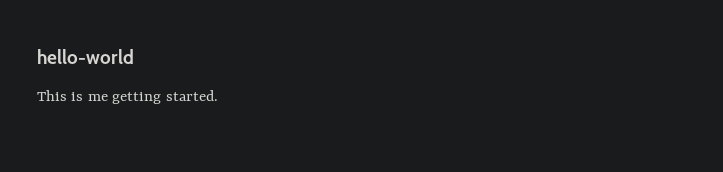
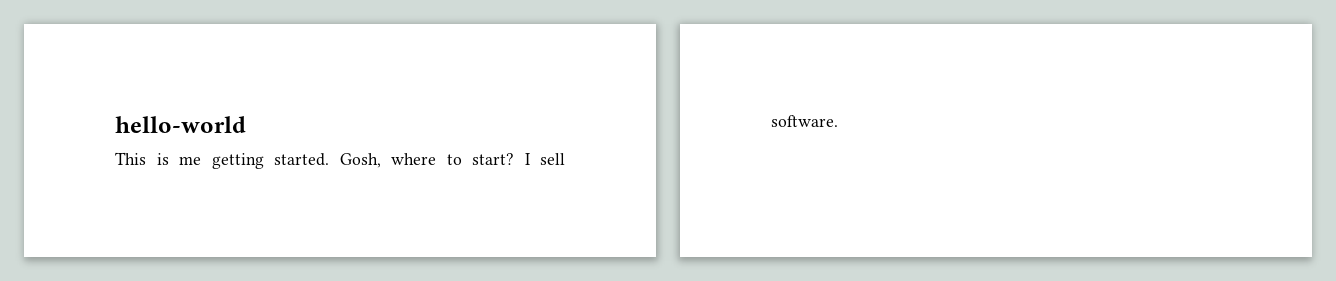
+ Gosh, where to start? I sell software.

